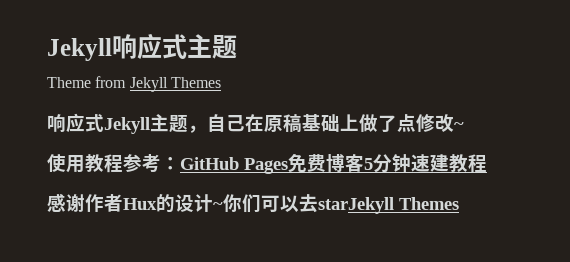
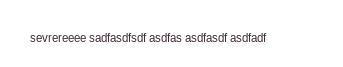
- Jekyll响应式主题
- Theme from Jekyll Themes
- 响应式Jekyll主题，自己在原稿基础上做了点修改~
- 使用教程参考：GitHub Pages免费博客5分钟速建教程
- 感谢作者Hux的设计~你们可以去starJekyll Themes
+ sevrereeee sadfasdfsdf asdfas asdfasdf asdfadf

